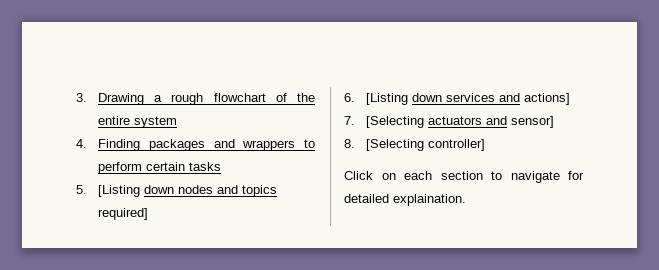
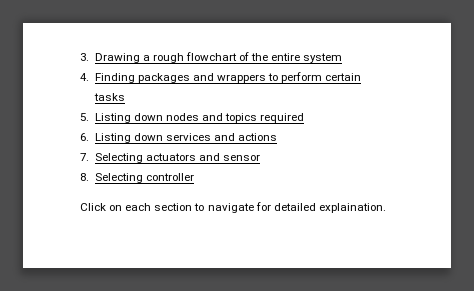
- 5. [Listing down nodes and topics required]
+ 5. Listing down nodes and topics required
- 6. [Listing down services and actions]
+ 6. Listing down services and actions
- 7. [Selecting actuators and sensor]
+ 7. Selecting actuators and sensor
- 8. [Selecting controller]
+ 8. Selecting controller

